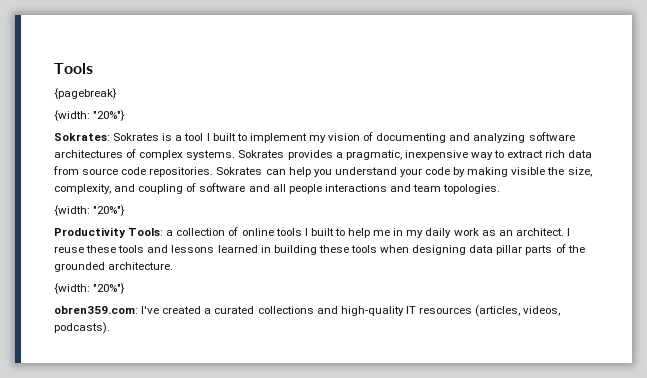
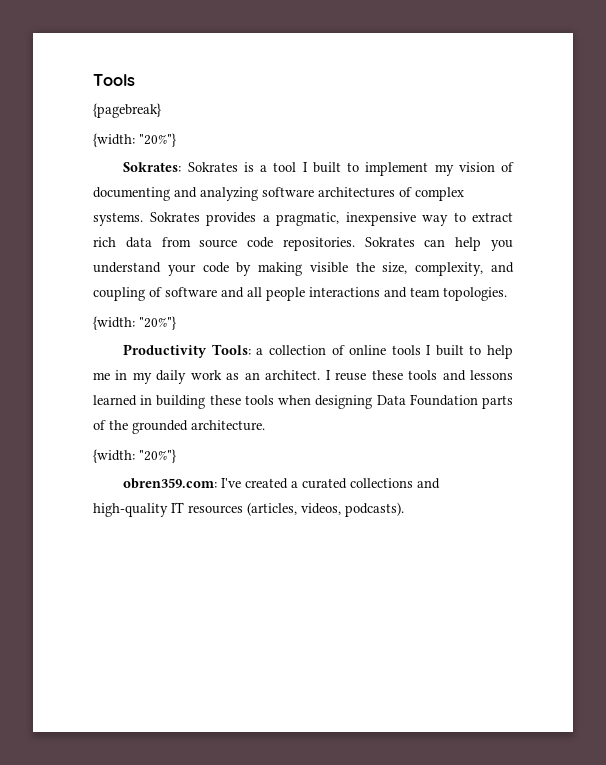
- I reuse these tools and lessons learned in building these tools when designing data pillar parts of the grounded architecture.
+ I reuse these tools and lessons learned in building these tools when designing Data Foundation parts of the grounded architecture.

